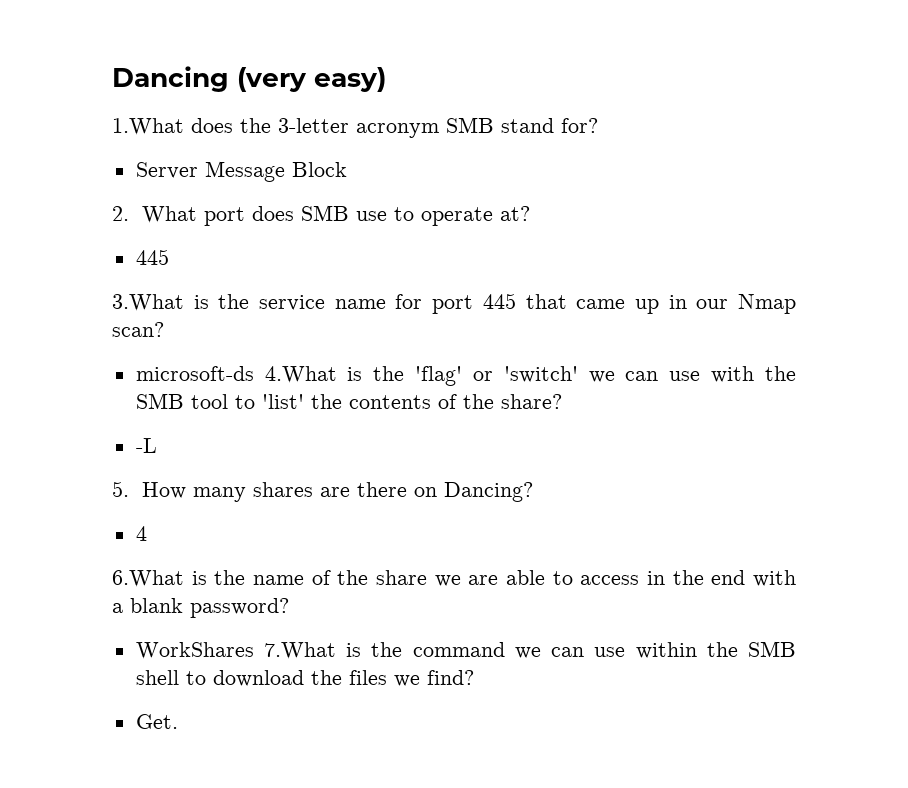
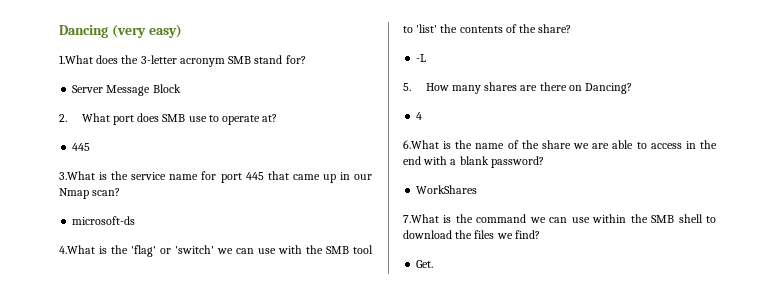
- microsoft-ds 4.What is the 'flag' or 'switch' we can use with the SMB tool to 'list' the contents of the share?
+ microsoft-ds
+ 4.What is the 'flag' or 'switch' we can use with the SMB tool to 'list' the contents of the share?
- WorkShares 7.What is the command we can use within the SMB shell to download the files we find?
+ WorkShares
+ 7.What is the command we can use within the SMB shell to download the files we find?

